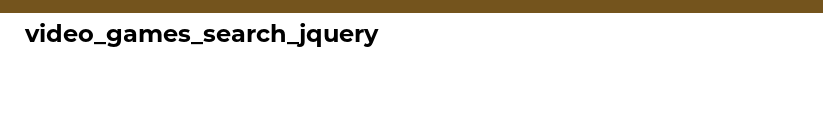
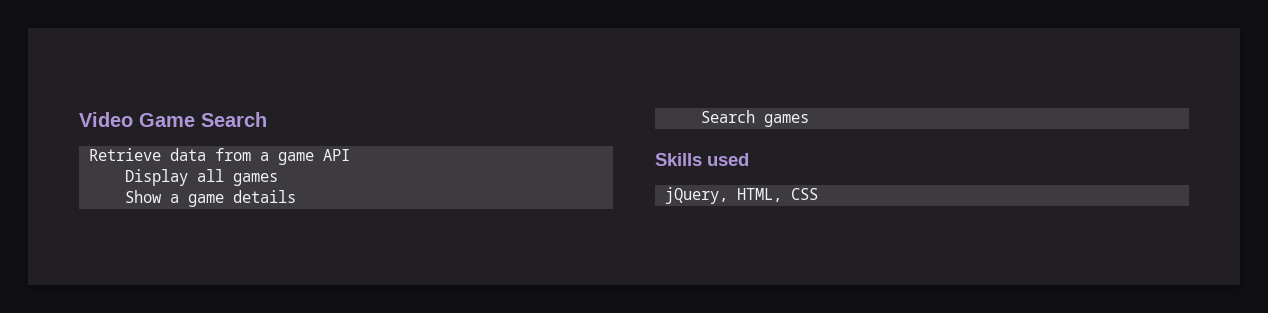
- video_games_search_jquery
+ Video Game Search
+ Retrieve data from a game API
+ Display all games
+ Show a game details
+ Search games
+ Skills used
+ jQuery, HTML, CSS

